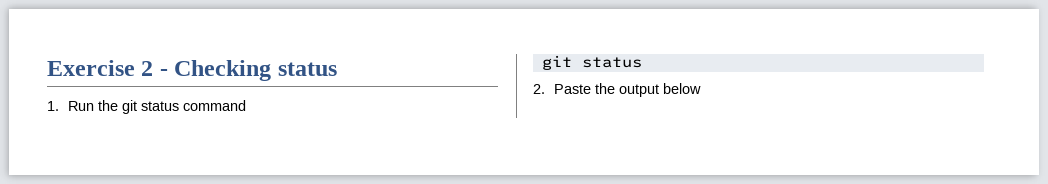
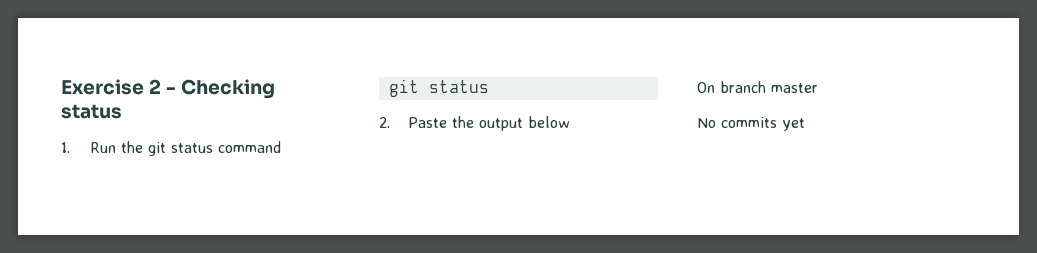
+ On branch master
+ No commits yet

